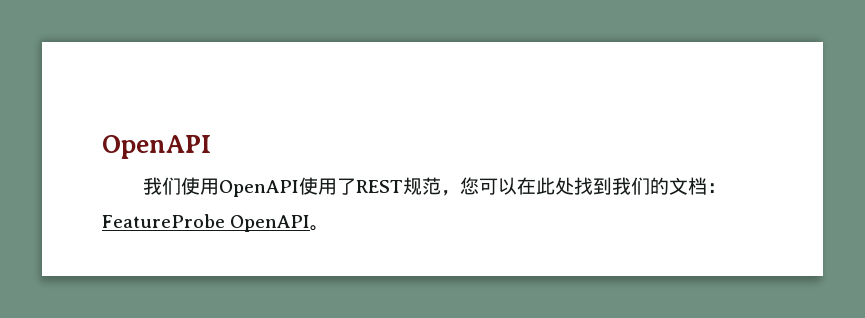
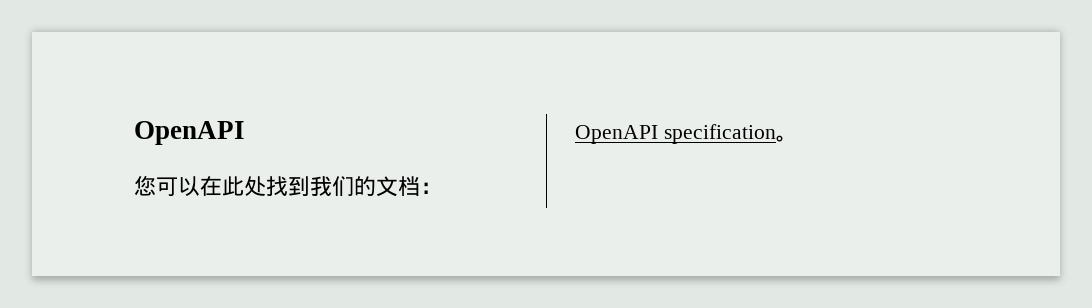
- 我们使用OpenAPI使用了REST规范，您可以在此处找到我们的文档：FeatureProbe OpenAPI。
+ 您可以在此处找到我们的文档：OpenAPI specification。

